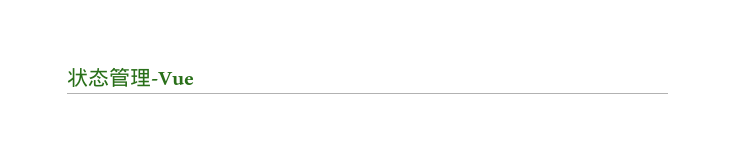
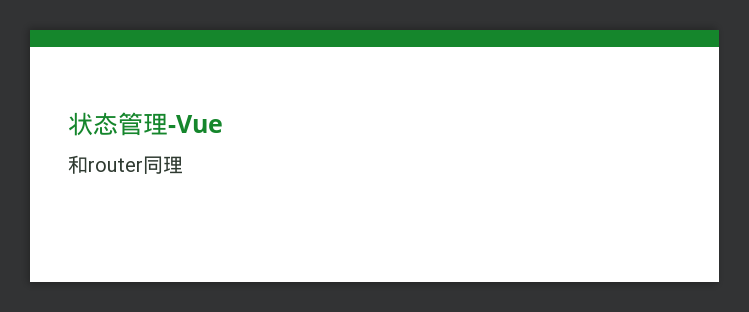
+ 和router同理

